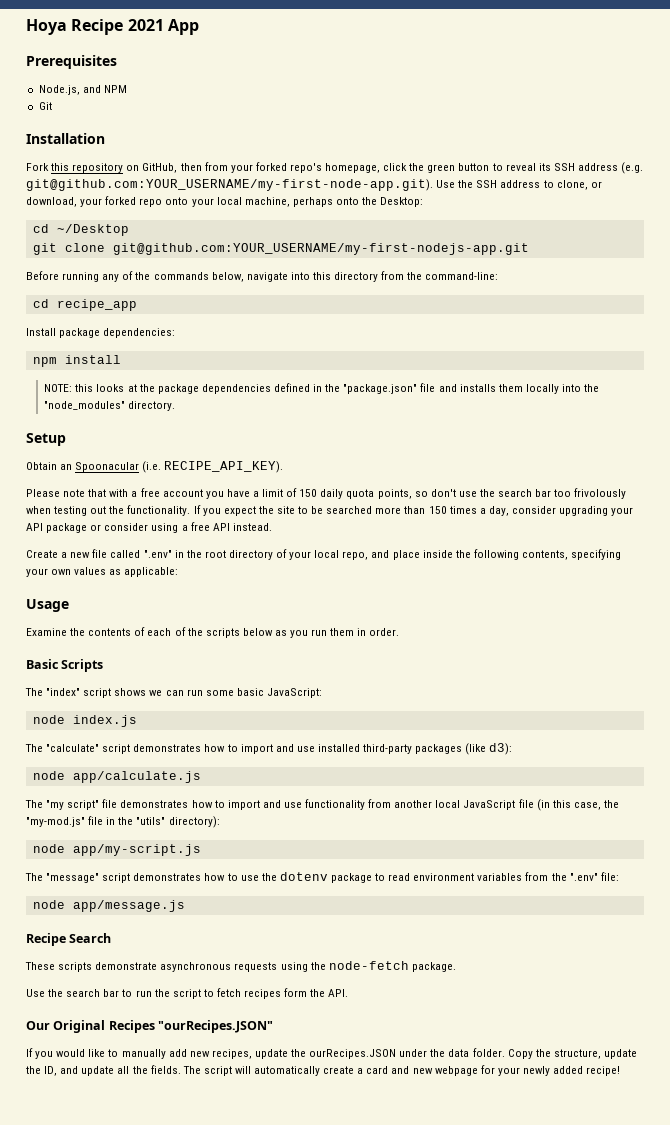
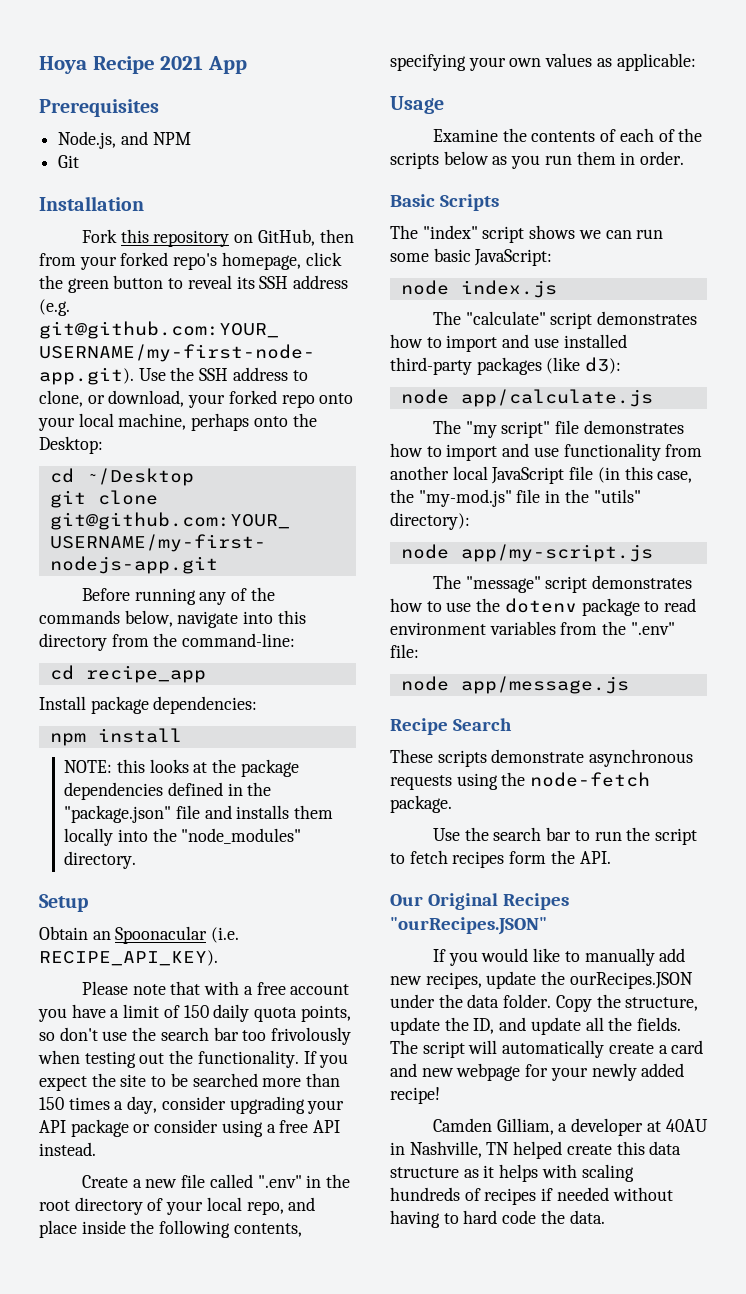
+ Camden Gilliam, a developer at 40AU in Nashville, TN helped create this data structure as it helps with scaling hundreds of recipes if needed without having to hard code the data.

